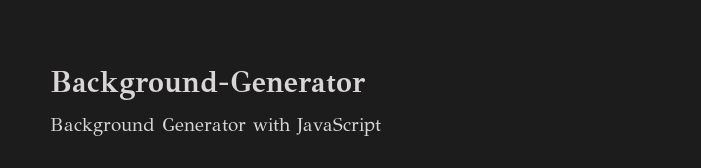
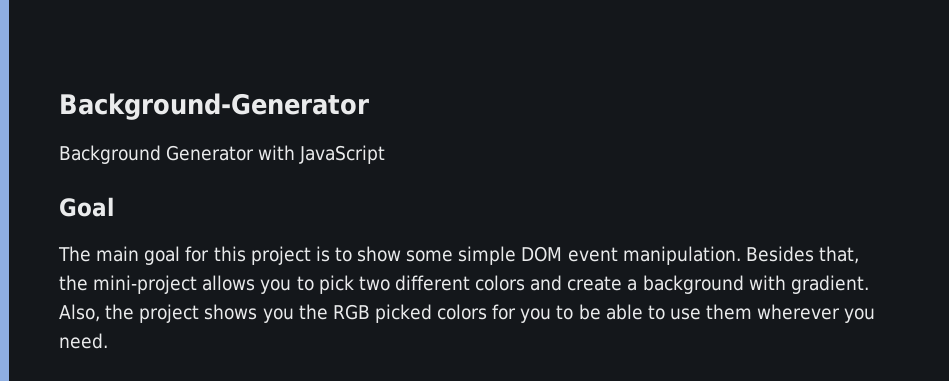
+ Goal
+ The main goal for this project is to show some simple DOM event manipulation. Besides that, the mini-project allows you to pick two different colors and create a background with gradient. Also, the project shows you the RGB picked colors for you to be able to use them wherever you need.

